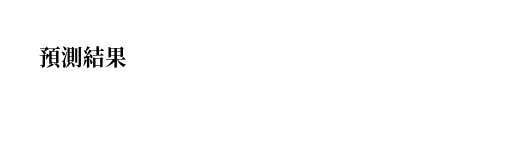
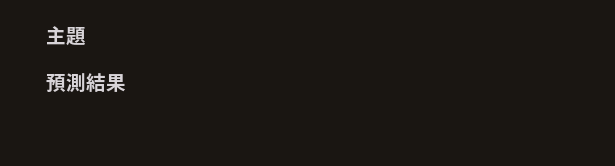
+ 主題

